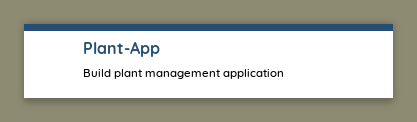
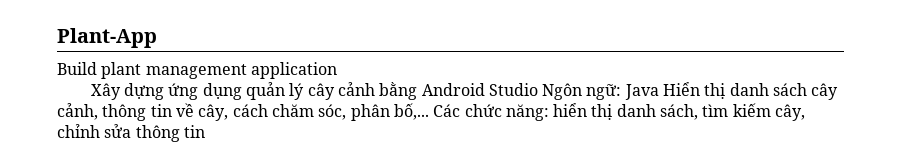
+ Xây dựng ứng dụng quản lý cây cảnh bằng Android Studio Ngôn ngữ: Java Hiển thị danh sách cây cảnh, thông tin về cây, cách chăm sóc, phân bố,... Các chức năng: hiển thị danh sách, tìm kiếm cây, chỉnh sửa thông tin

